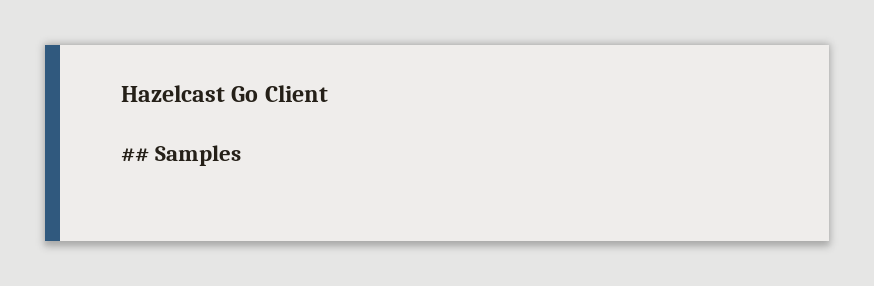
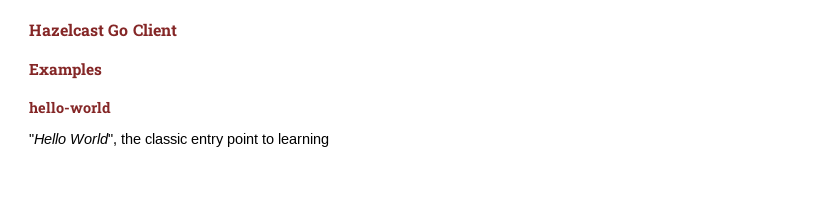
- ## Samples
+ Examples
+ hello-world
+ "Hello World", the classic entry point to learning

